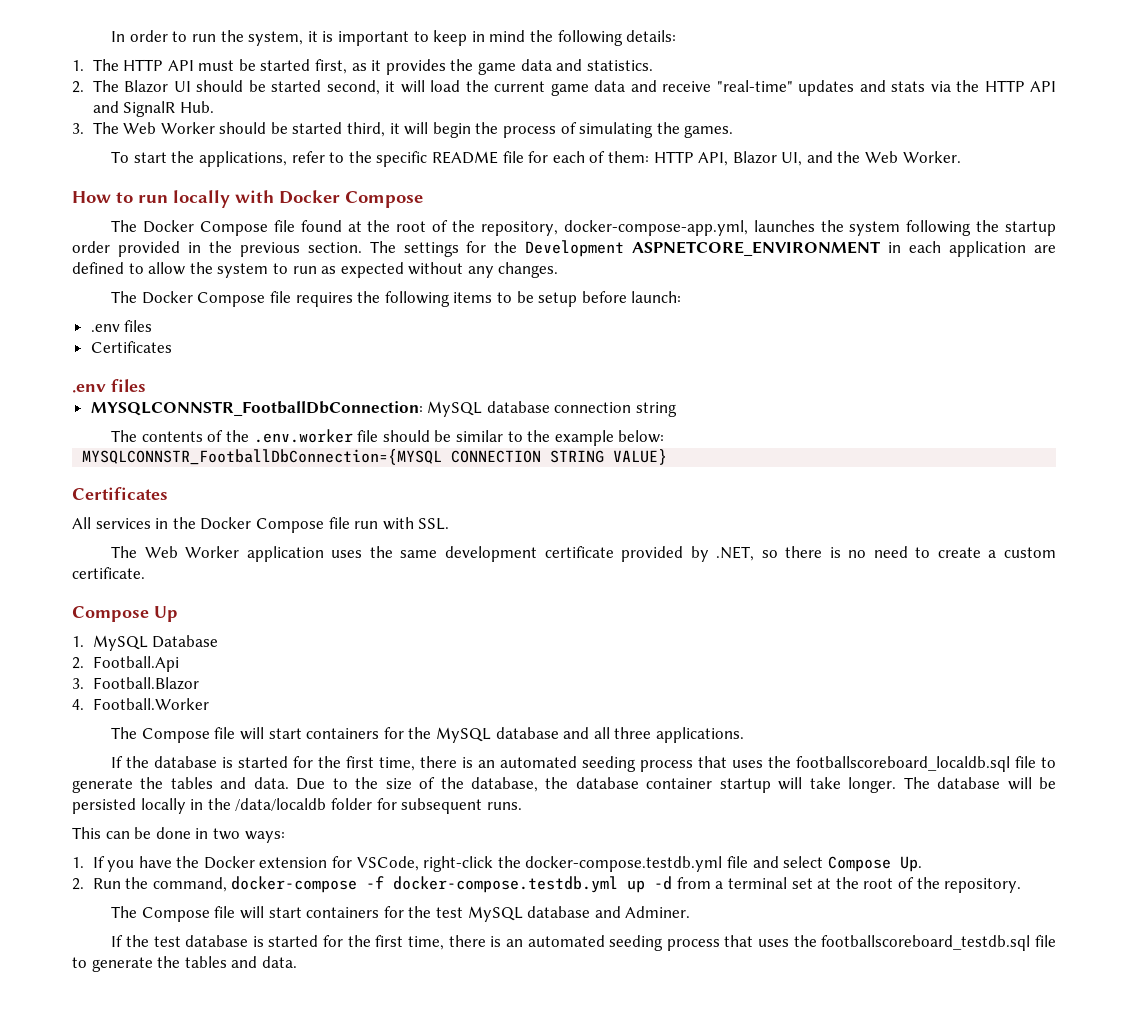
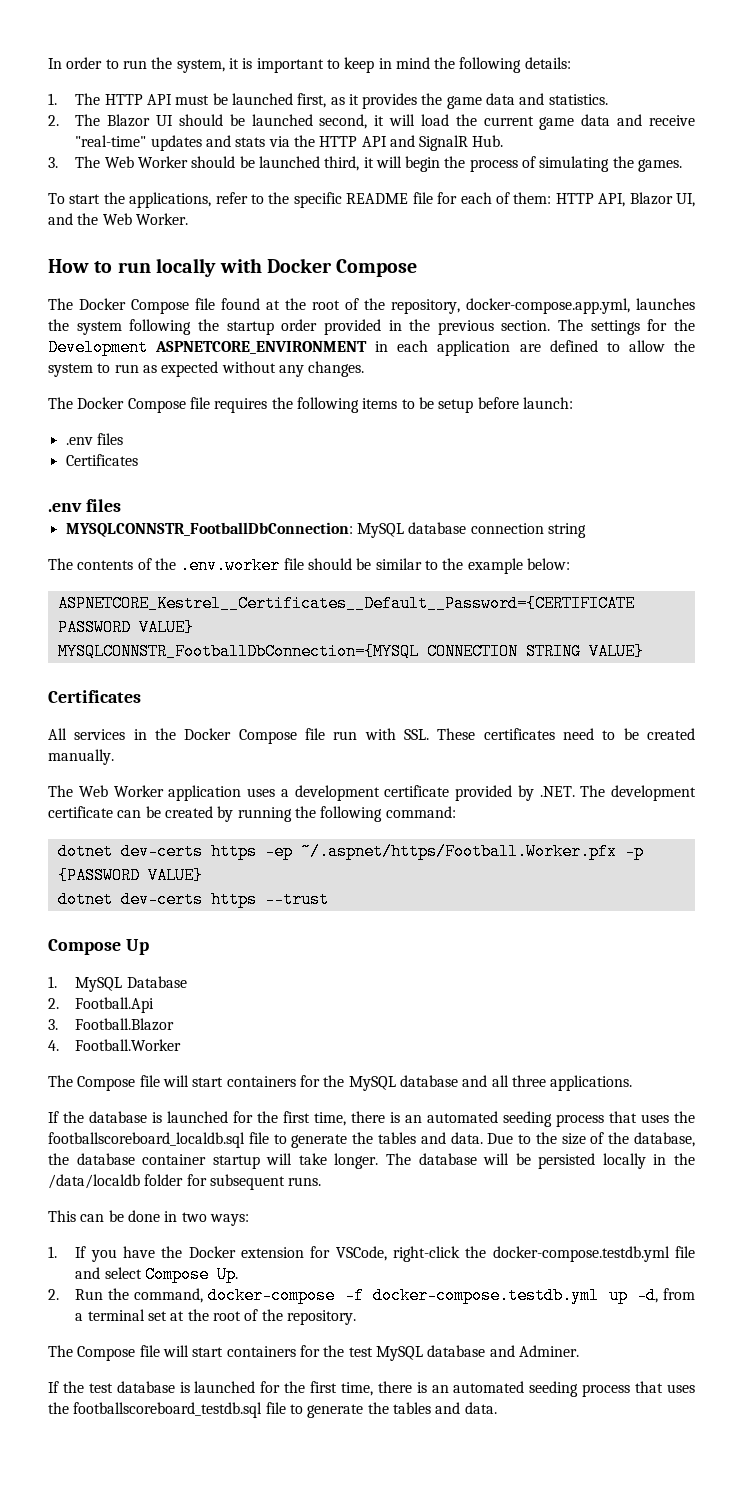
- 1. The HTTP API must be started first, as it provides the game data and statistics.
+ 1. The HTTP API must be launched first, as it provides the game data and statistics.
- 2. The Blazor UI should be started second, it will load the current game data and receive "real-time" updates and stats via the HTTP API and SignalR Hub.
+ 2. The Blazor UI should be launched second, it will load the current game data and receive "real-time" updates and stats via the HTTP API and SignalR Hub.
- 3. The Web Worker should be started third, it will begin the process of simulating the games.
+ 3. The Web Worker should be launched third, it will begin the process of simulating the games.
- The Docker Compose file found at the root of the repository, docker-compose-app.yml, launches the system following the startup order provided in the previous section.
+ The Docker Compose file found at the root of the repository, docker-compose.app.yml, launches the system following the startup order provided in the previous section.
+ ASPNETCORE_Kestrel__Certificates__Default__Password={CERTIFICATE PASSWORD VALUE}
- All services in the Docker Compose file run with SSL.
+ All services in the Docker Compose file run with SSL. These certificates need to be created manually.
- The Web Worker application uses the same development certificate provided by .NET, so there is no need to create a custom certificate.
+ The Web Worker application uses a development certificate provided by .NET. The development certificate can be created by running the following command:
+ dotnet dev-certs https -ep ~/.aspnet/https/Football.Worker.pfx -p {PASSWORD VALUE}
+ dotnet dev-certs https --trust
- If the database is started for the first time, there is an automated seeding process that uses the footballscoreboard_localdb.sql file to generate the tables and data.
+ If the database is launched for the first time, there is an automated seeding process that uses the footballscoreboard_localdb.sql file to generate the tables and data.
- 2. Run the command, docker-compose -f docker-compose.testdb.yml up -d from a terminal set at the root of the repository.
+ 2. Run the command, docker-compose -f docker-compose.testdb.yml up -d, from a terminal set at the root of the repository.
- If the test database is started for the first time, there is an automated seeding process that uses the footballscoreboard_testdb.sql file to generate the tables and data.
+ If the test database is launched for the first time, there is an automated seeding process that uses the footballscoreboard_testdb.sql file to generate the tables and data.

